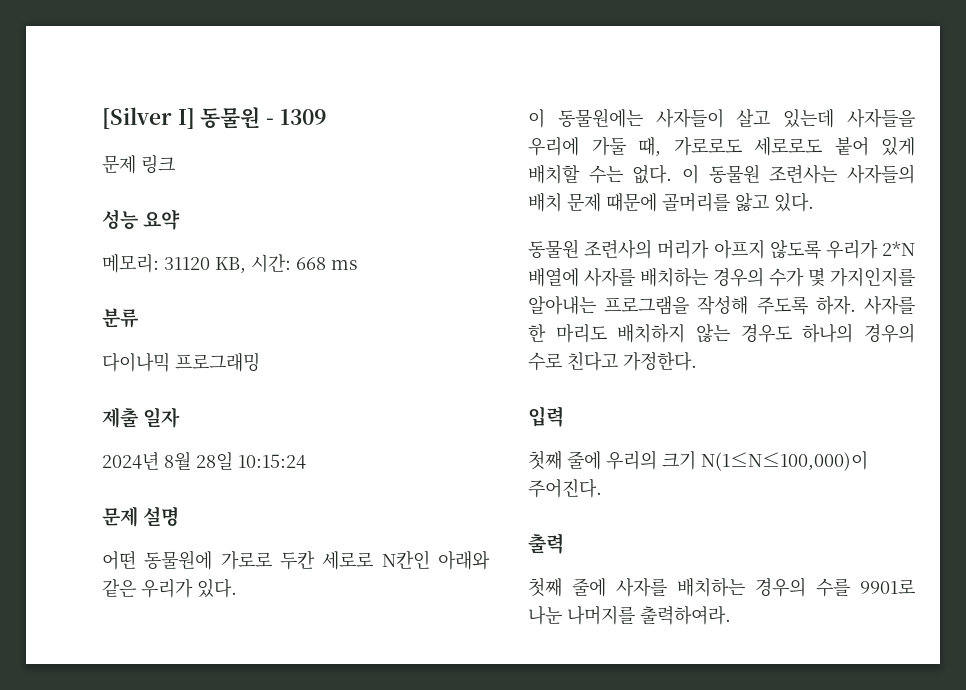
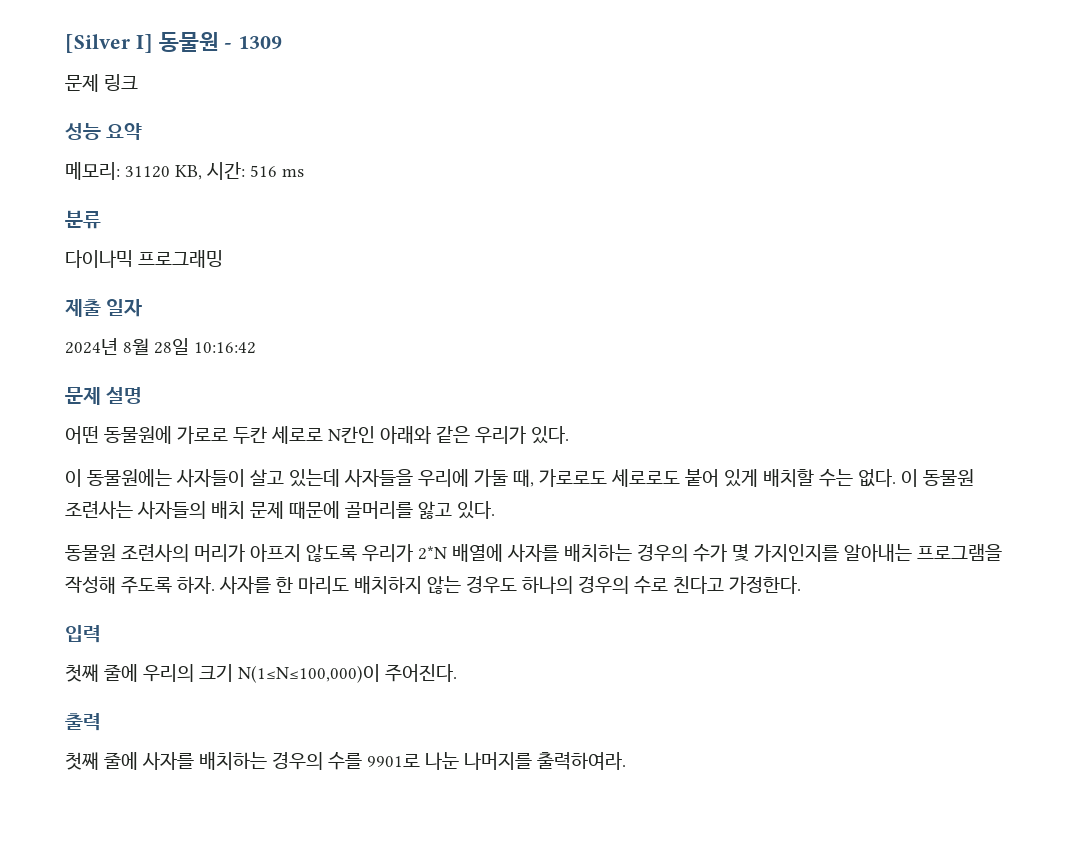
- 메모리: 31120 KB, 시간: 668 ms
+ 메모리: 31120 KB, 시간: 516 ms
- 2024년 8월 28일 10:15:24
+ 2024년 8월 28일 10:16:42

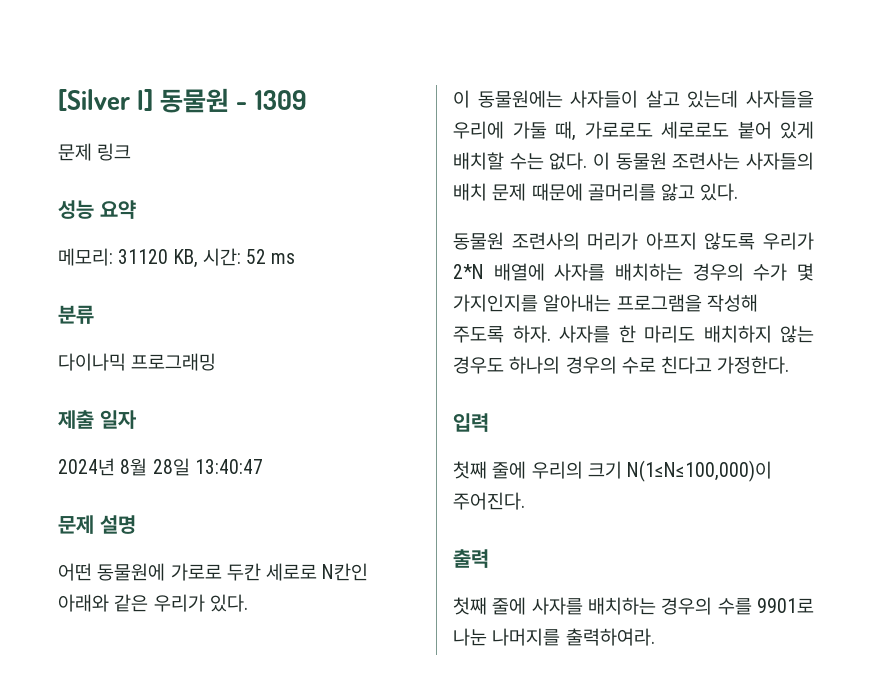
- 메모리: 31120 KB, 시간: 516 ms
+ 메모리: 31120 KB, 시간: 52 ms
- 2024년 8월 28일 10:16:42
+ 2024년 8월 28일 13:40:47

